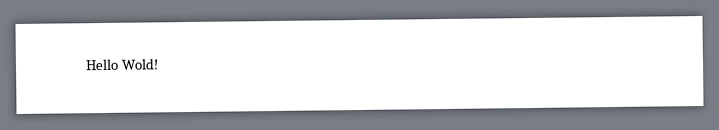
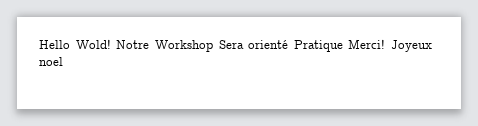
+ Notre Workshop Sera orienté Pratique Merci! Joyeux noel

